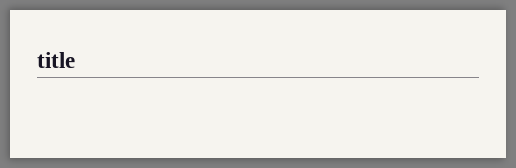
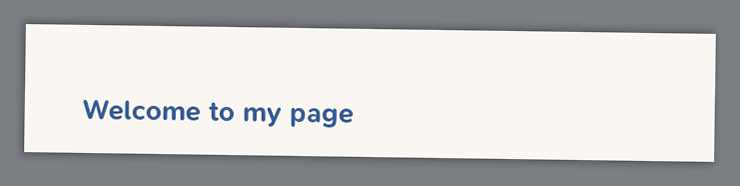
- title
+ Welcome to my page

